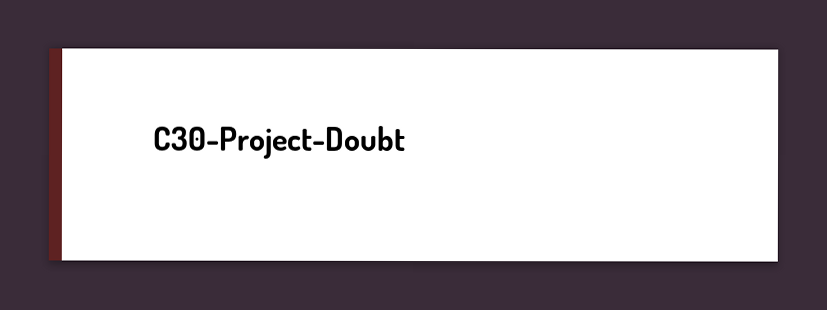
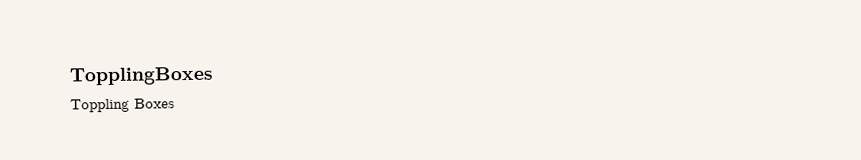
- C30-Project-Doubt
+ TopplingBoxes
+ Toppling Boxes

